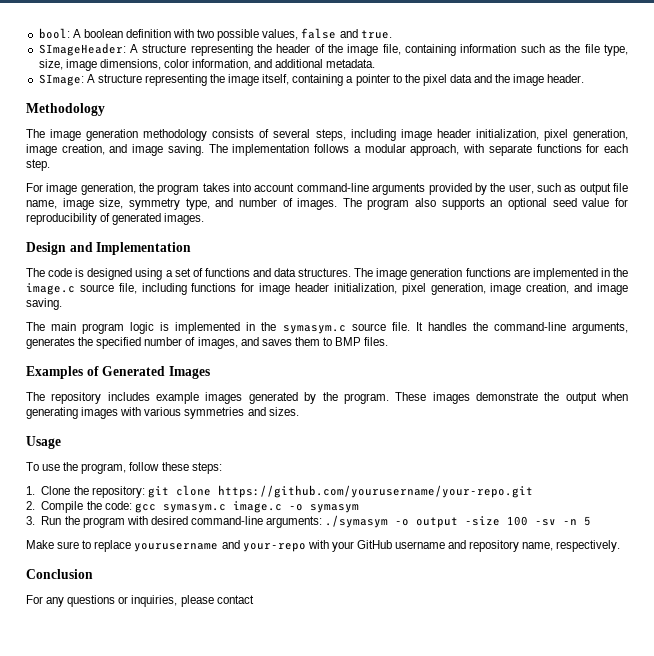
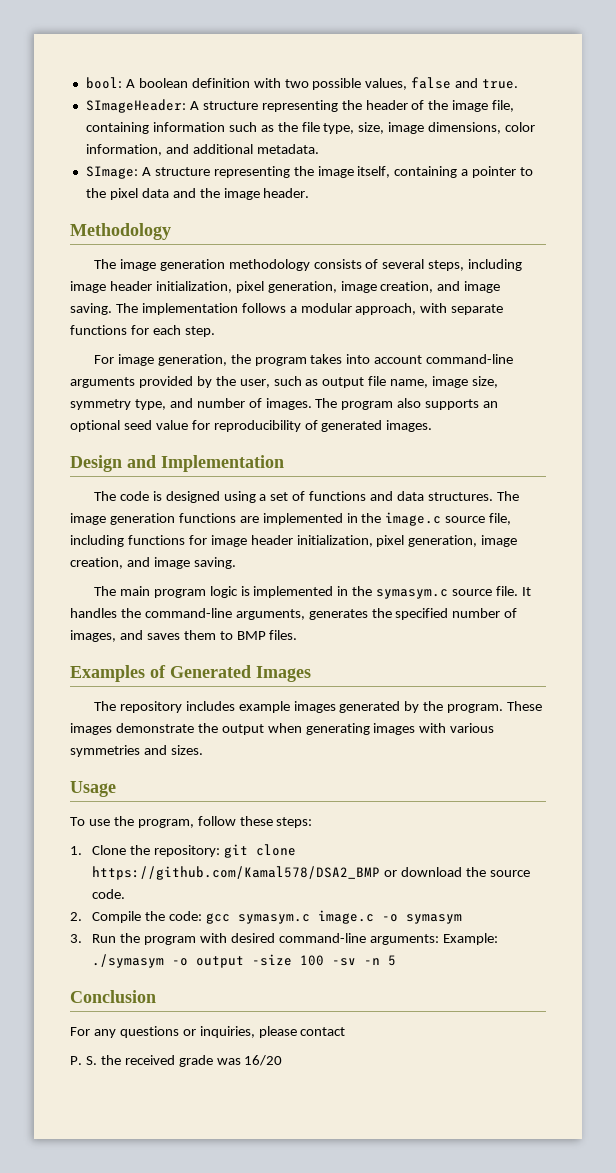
- 1. Clone the repository: git clone https://github.com/yourusername/your-repo.git
+ 1. Clone the repository: git clone https://github.com/Kamal578/DSA2_BMP or download the source code.
- 3. Run the program with desired command-line arguments: ./symasym -o output -size 100 -sv -n 5
+ 3. Run the program with desired command-line arguments: Example: ./symasym -o output -size 100 -sv -n 5
- Make sure to replace yourusername and your-repo with your GitHub username and repository name, respectively.
+ P. S. the received grade was 16/20

